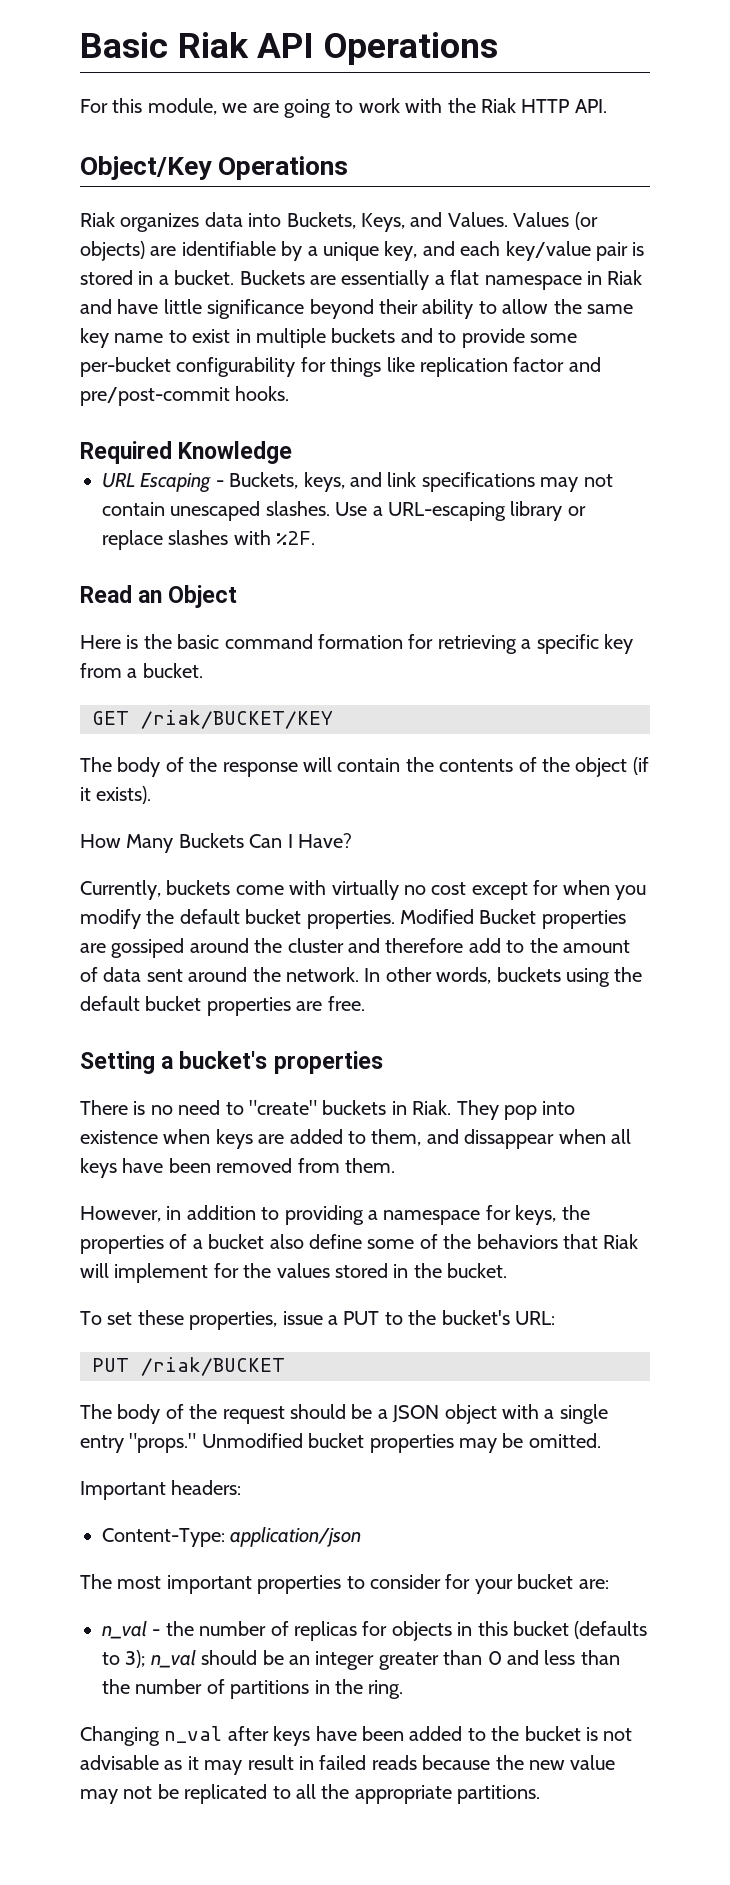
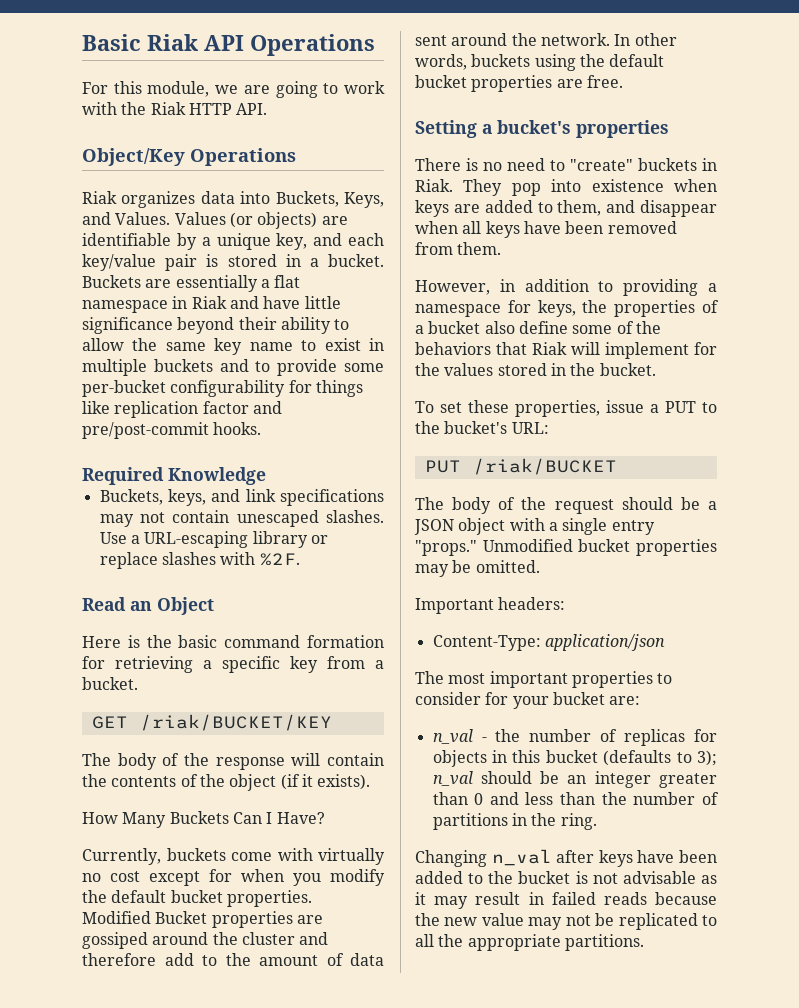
- URL Escaping - Buckets, keys, and link specifications may not contain unescaped slashes.
+ Buckets, keys, and link specifications may not contain unescaped slashes.
- They pop into existence when keys are added to them, and dissappear when all keys have been removed from them.
+ They pop into existence when keys are added to them, and disappear when all keys have been removed from them.

